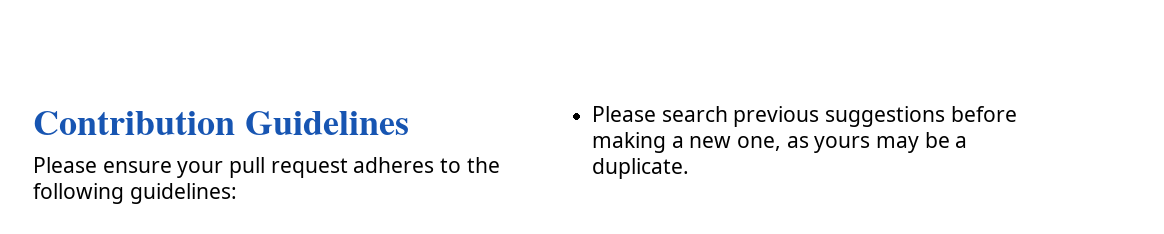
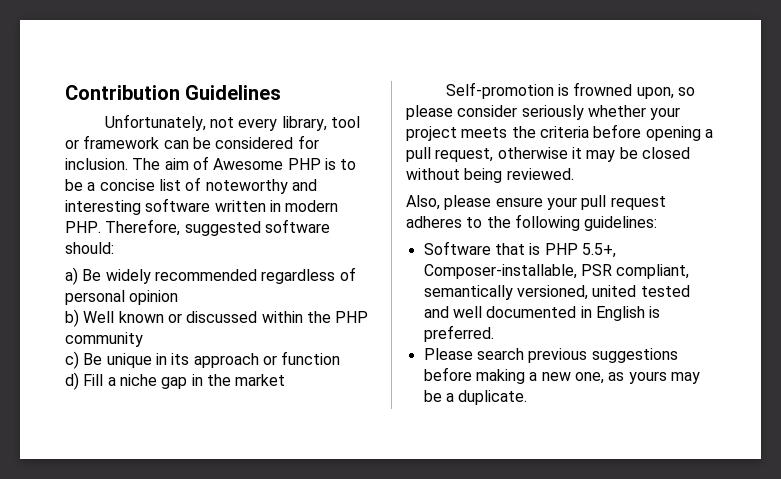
- Please ensure your pull request adheres to the following guidelines:
+ Unfortunately, not every library, tool or framework can be considered for inclusion. The aim of Awesome PHP is to be a concise list of noteworthy and interesting software written in modern PHP. Therefore, suggested software should:
+ a) Be widely recommended regardless of personal opinion
+ b) Well known or discussed within the PHP community
+ c) Be unique in its approach or function
+ d) Fill a niche gap in the market
+ Self-promotion is frowned upon, so please consider seriously whether your project meets the criteria before opening a pull request, otherwise it may be closed without being reviewed.
+ Also, please ensure your pull request adheres to the following guidelines:
+ Software that is PHP 5.5+, Composer-installable, PSR compliant, semantically versioned, united tested and well documented in English is preferred.

